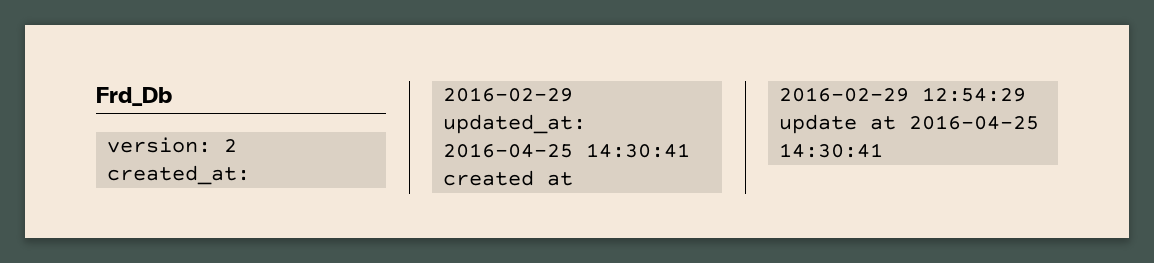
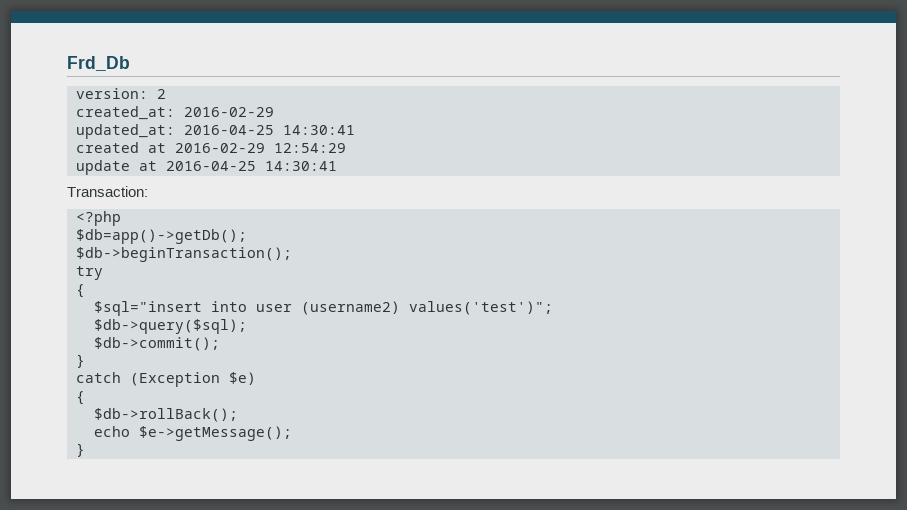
+ Transaction:
+ <?php
+ $db=app()->getDb();
+ $db->beginTransaction();
+ try
+ {
+ $sql="insert into user (username2) values('test')";
+ $db->query($sql);
+ $db->commit();
+ }
+ catch (Exception $e)
+ {
+ $db->rollBack();
+ echo $e->getMessage();
+ }

